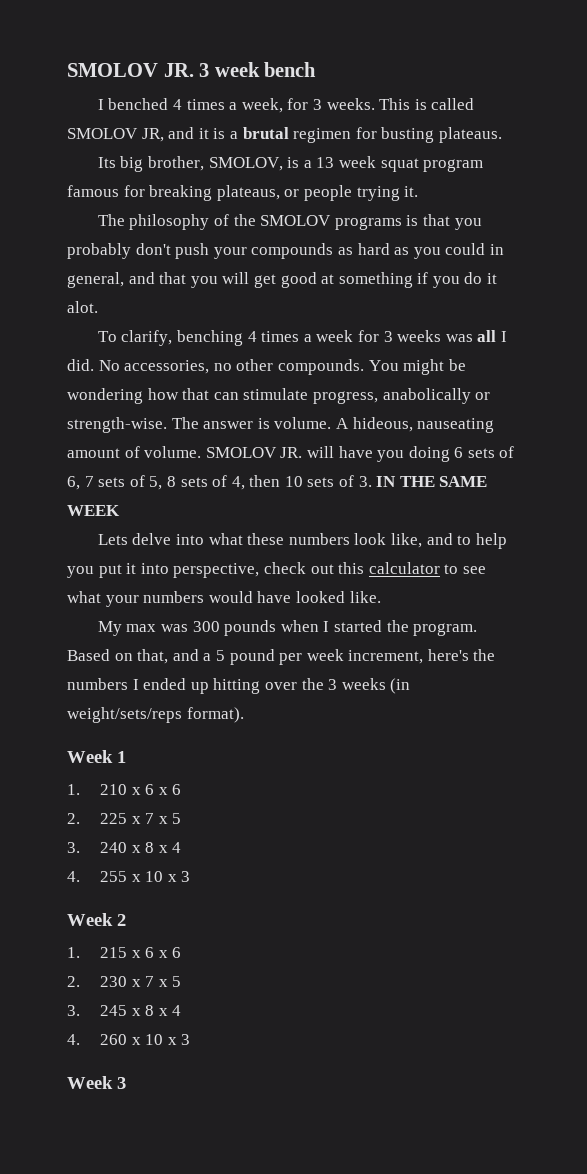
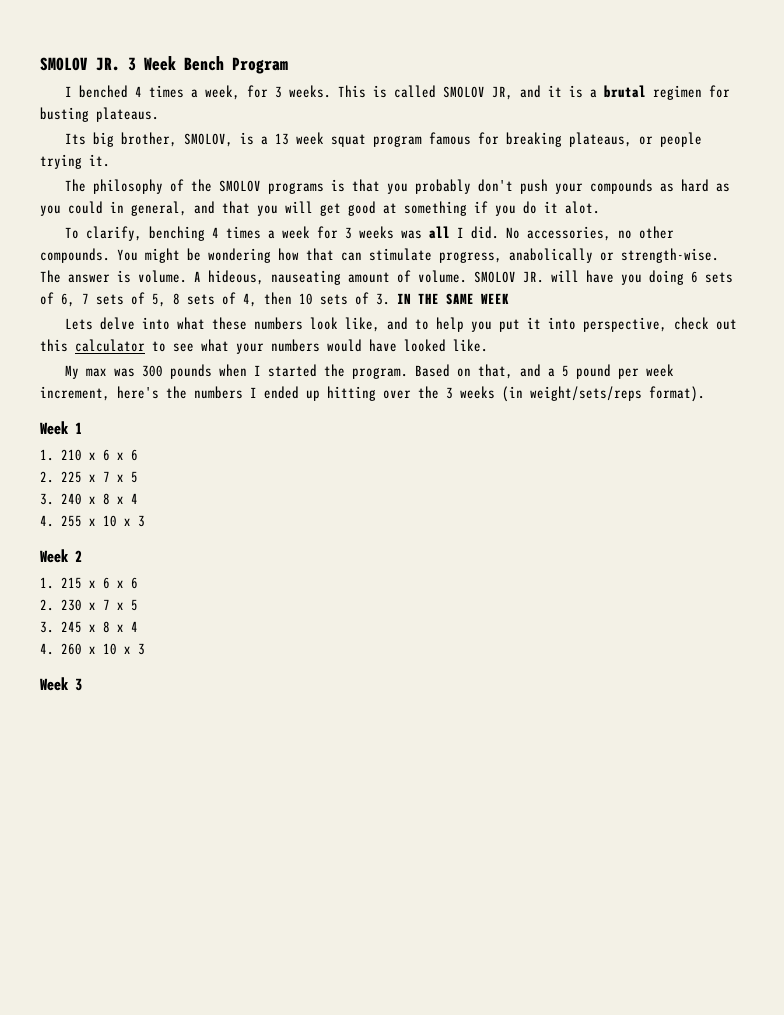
- SMOLOV JR. 3 week bench
+ SMOLOV JR. 3 Week Bench Program

